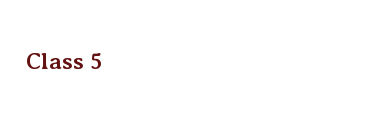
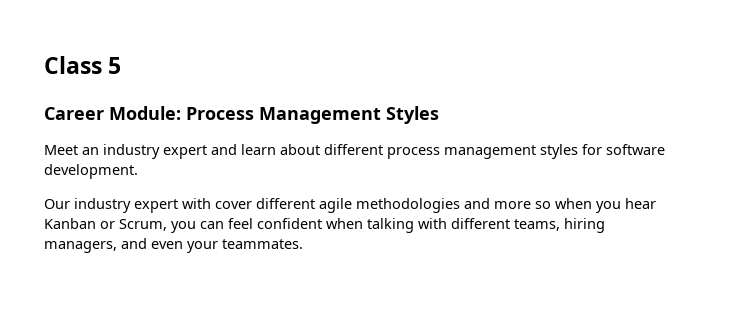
+ Career Module: Process Management Styles
+ Meet an industry expert and learn about different process management styles for software development.
+ Our industry expert with cover different agile methodologies and more so when you hear Kanban or Scrum, you can feel confident when talking with different teams, hiring managers, and even your teammates.

